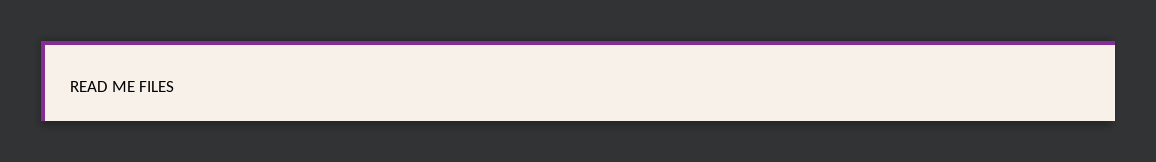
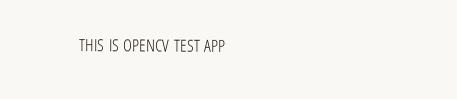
- READ ME FILES
+ THIS IS OPENCV TEST APP

